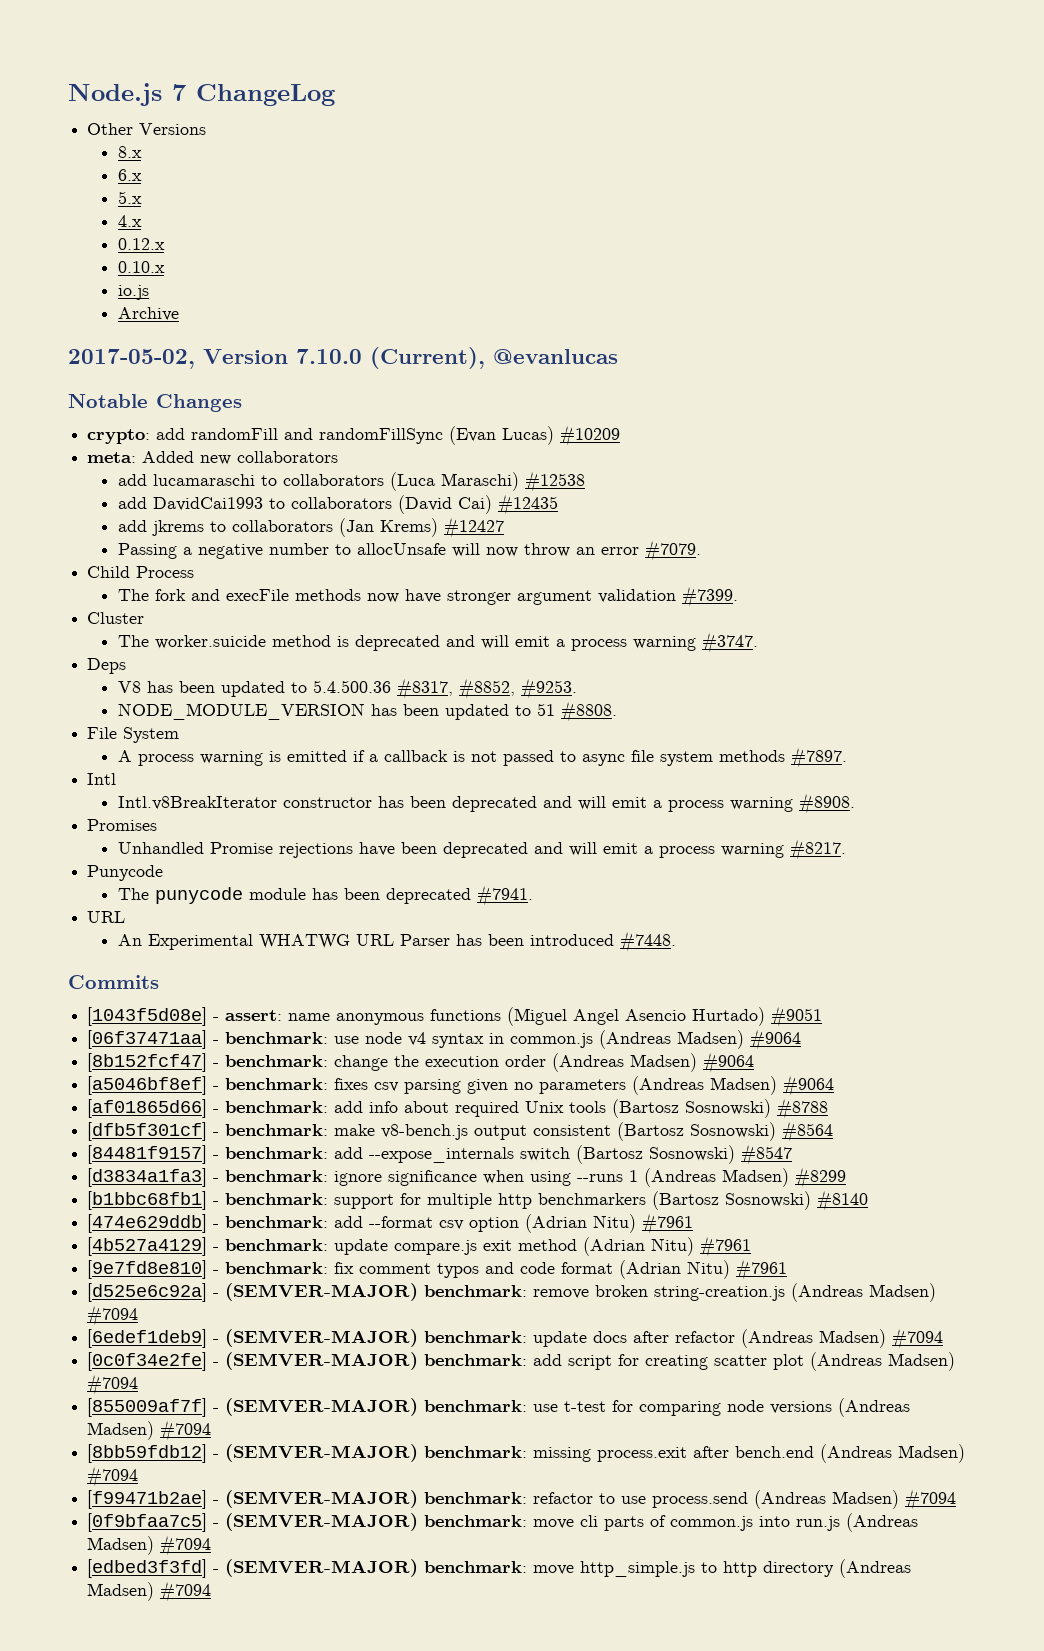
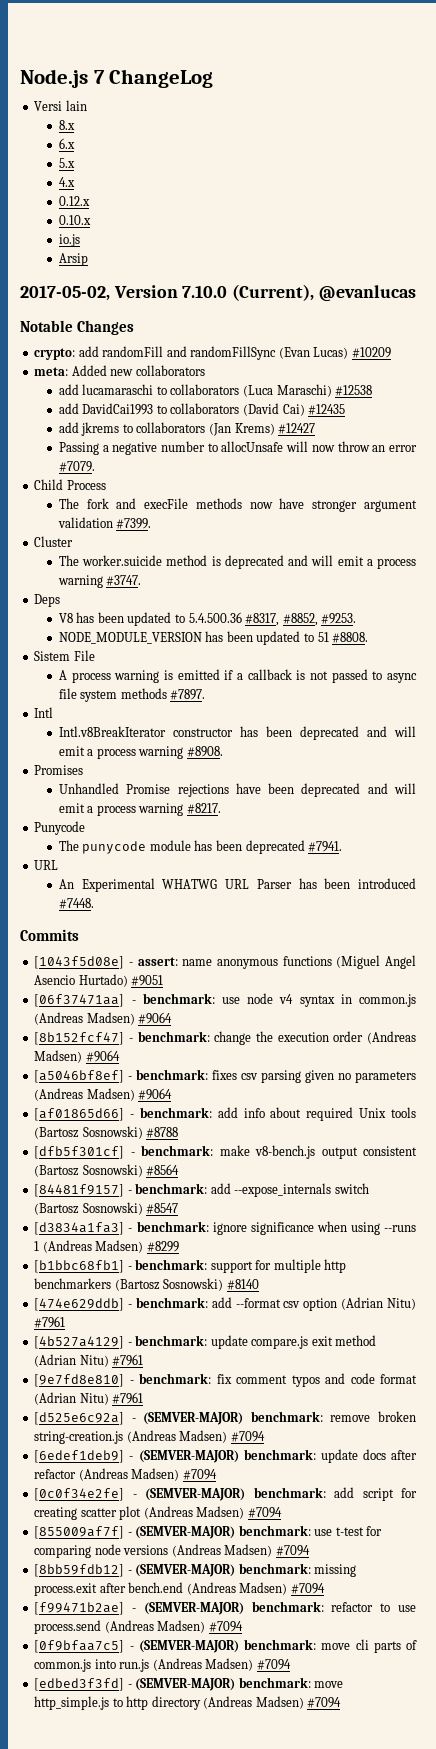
- Other Versions
+ Versi lain
- Archive
+ Arsip
- File System
+ Sistem File

